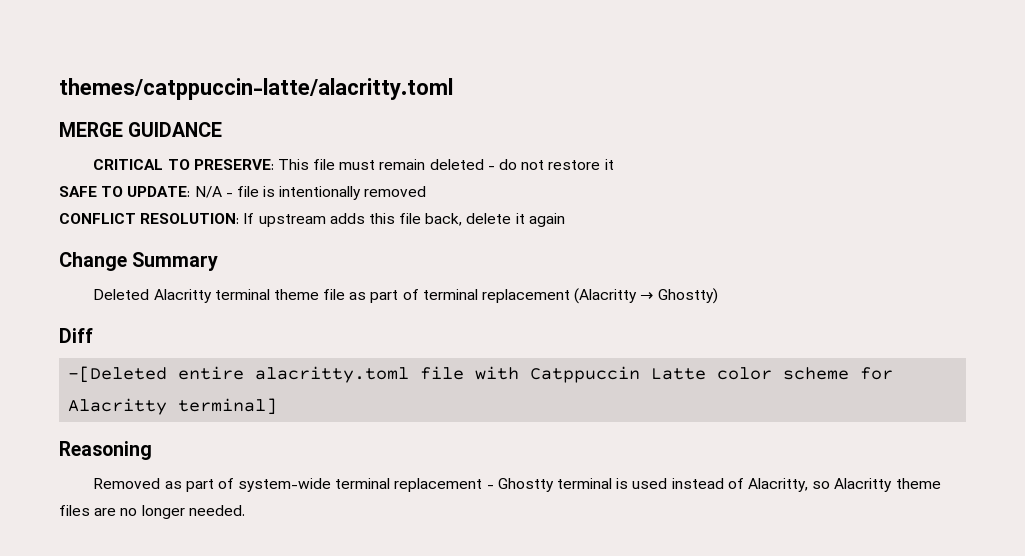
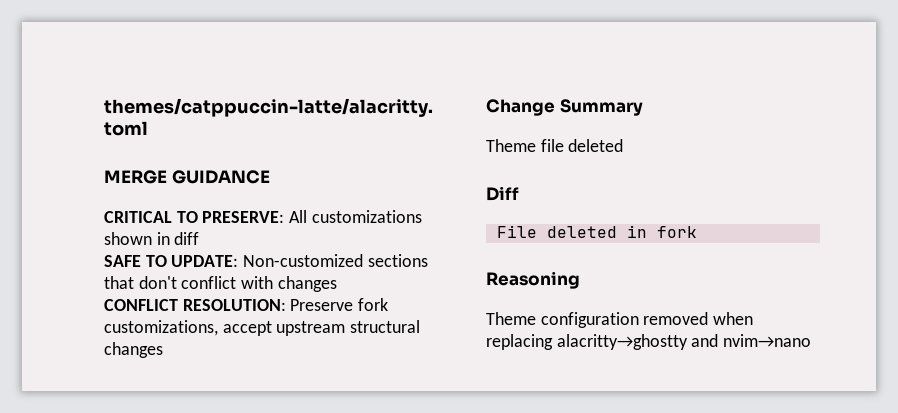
- CRITICAL TO PRESERVE: This file must remain deleted - do not restore it
- SAFE TO UPDATE: N/A - file is intentionally removed
- CONFLICT RESOLUTION: If upstream adds this file back, delete it again
+ CRITICAL TO PRESERVE: All customizations shown in diff
+ SAFE TO UPDATE: Non-customized sections that don't conflict with changes
+ CONFLICT RESOLUTION: Preserve fork customizations, accept upstream structural changes
  Change Summary
- Deleted Alacritty terminal theme file as part of terminal replacement (Alacritty → Ghostty)
+ Theme file deleted
  Diff
- -[Deleted entire alacritty.toml file with Catppuccin Latte color scheme for Alacritty terminal]
+ File deleted in fork
  Reasoning
- Removed as part of system-wide terminal replacement - Ghostty terminal is used instead of Alacritty, so Alacritty theme files are no longer needed.
+ Theme configuration removed when replacing alacritty→ghostty and nvim→nano

